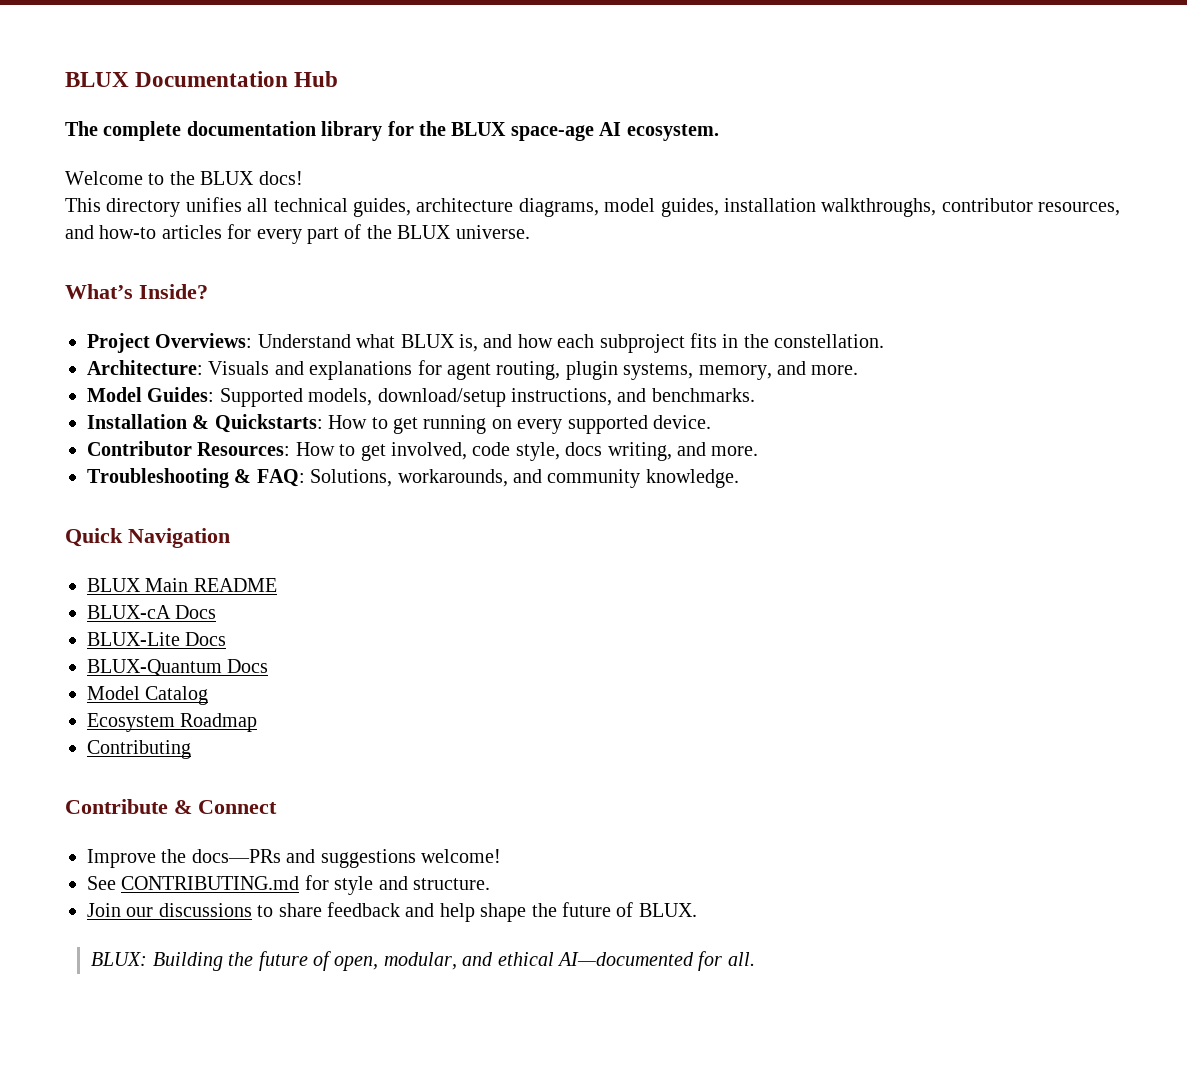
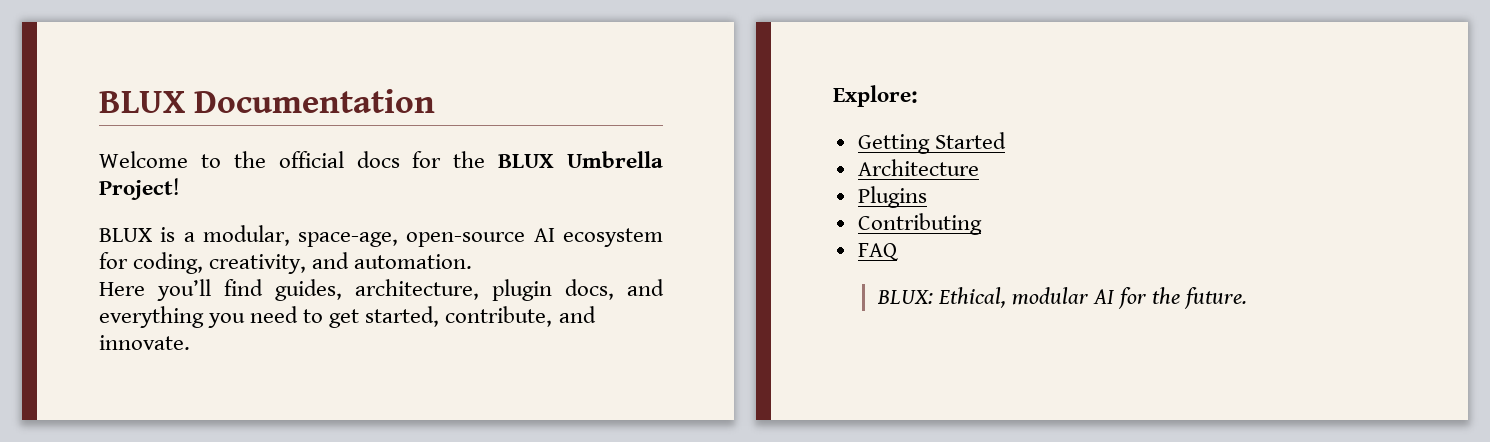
- BLUX Documentation Hub
- The complete documentation library for the BLUX space-age AI ecosystem.
- Welcome to the BLUX docs!
- This directory unifies all technical guides, architecture diagrams, model guides, installation walkthroughs, contributor resources, and how-to articles for every part of the BLUX universe.
- What’s Inside?
- Project Overviews: Understand what BLUX is, and how each subproject fits in the constellation.
- Architecture: Visuals and explanations for agent routing, plugin systems, memory, and more.
- Model Guides: Supported models, download/setup instructions, and benchmarks.
- Installation & Quickstarts: How to get running on every supported device.
- Contributor Resources: How to get involved, code style, docs writing, and more.
- Troubleshooting & FAQ: Solutions, workarounds, and community knowledge.
- Quick Navigation
- BLUX Main README
- BLUX-cA Docs
- BLUX-Lite Docs
- BLUX-Quantum Docs
- Model Catalog
- Ecosystem Roadmap
+ BLUX Documentation
+ Welcome to the official docs for the BLUX Umbrella Project!
+ BLUX is a modular, space-age, open-source AI ecosystem for coding, creativity, and automation.
+ Here you’ll find guides, architecture, plugin docs, and everything you need to get started, contribute, and innovate.
+ Explore:
+ Getting Started
+ Architecture
+ Plugins
  Contributing
- Contribute & Connect
- Improve the docs—PRs and suggestions welcome!
- See CONTRIBUTING.md for style and structure.
- Join our discussions to share feedback and help shape the future of BLUX.
- BLUX: Building the future of open, modular, and ethical AI—documented for all.
+ FAQ
+ BLUX: Ethical, modular AI for the future.

